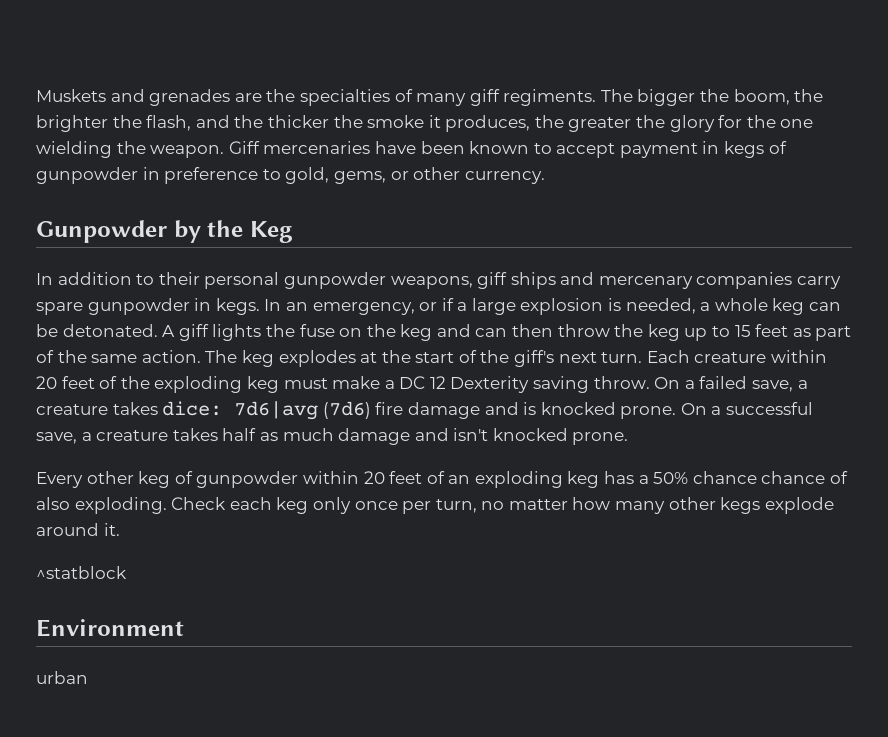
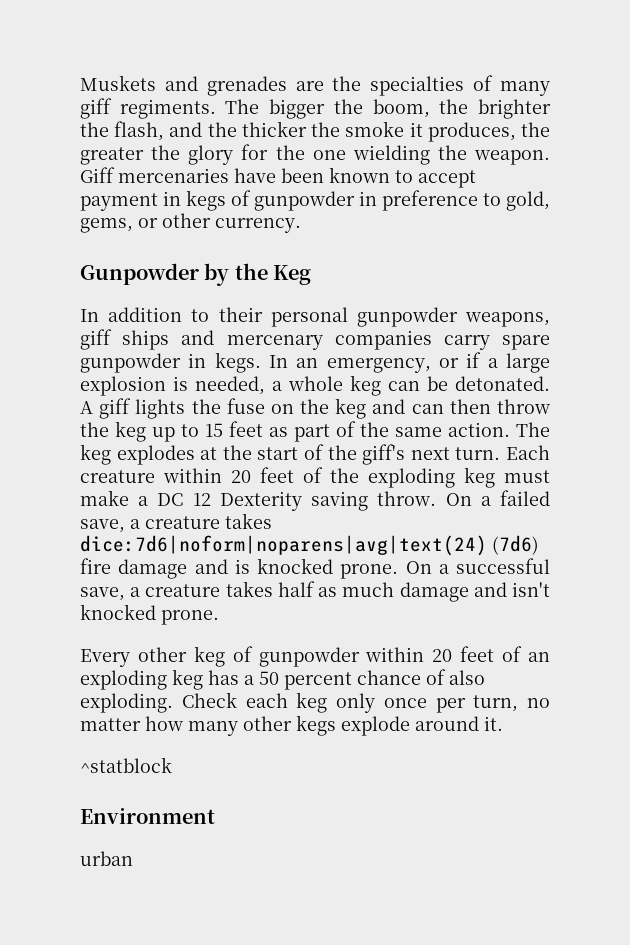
- On a failed save, a creature takes dice: 7d6|avg (7d6) fire damage and is knocked prone.
+ On a failed save, a creature takes dice:7d6|noform|noparens|avg|text(24) (7d6) fire damage and is knocked prone.
- Every other keg of gunpowder within 20 feet of an exploding keg has a 50% chance chance of also exploding.
+ Every other keg of gunpowder within 20 feet of an exploding keg has a 50 percent chance of also exploding.

